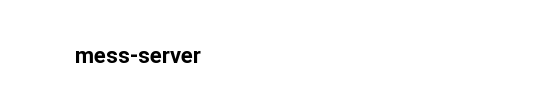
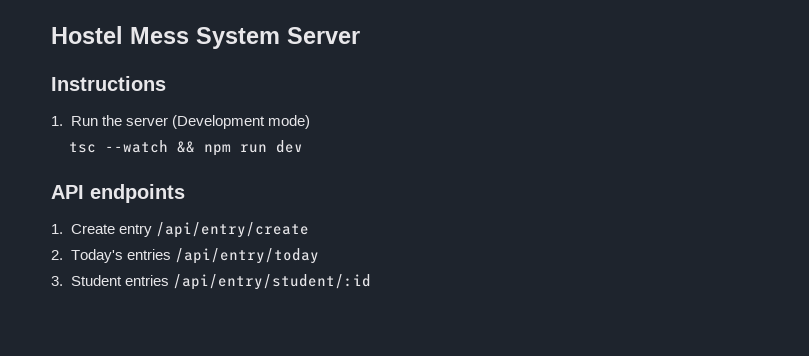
- mess-server
+ Hostel Mess System Server
+ Instructions
+ 1. Run the server (Development mode)
+ tsc --watch && npm run dev
+ API endpoints
+ 1. Create entry /api/entry/create
+ 2. Today's entries /api/entry/today
+ 3. Student entries /api/entry/student/:id

